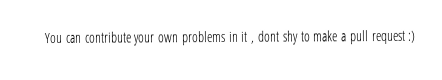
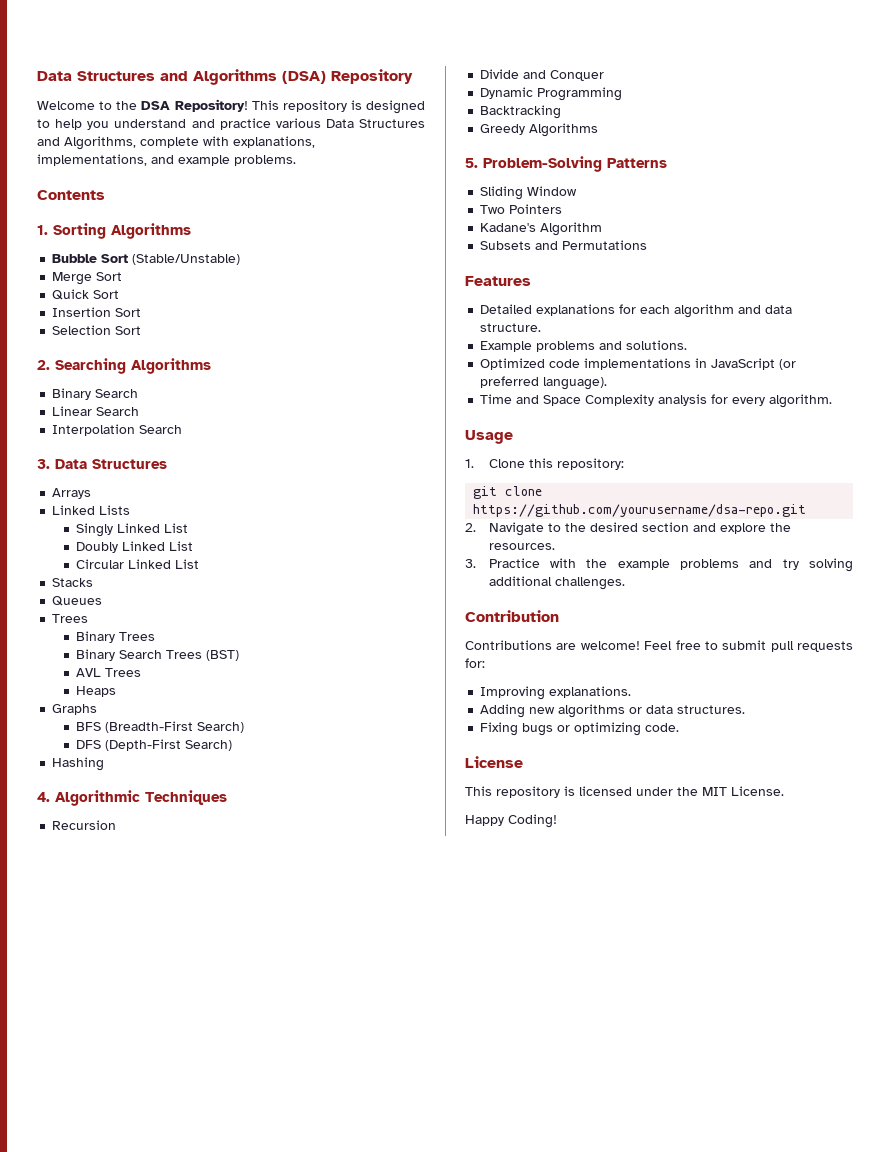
- You can contribute your own problems in it , dont shy to make a pull request :)
+ Data Structures and Algorithms (DSA) Repository
+ Welcome to the DSA Repository! This repository is designed to help you understand and practice various Data Structures and Algorithms, complete with explanations, implementations, and example problems.
+ Contents
+ 1. Sorting Algorithms
+ Bubble Sort (Stable/Unstable)
+ Merge Sort
+ Quick Sort
+ Insertion Sort
+ Selection Sort
+ 2. Searching Algorithms
+ Binary Search
+ Linear Search
+ Interpolation Search
+ 3. Data Structures
+ Arrays
+ Linked Lists
+ Singly Linked List
+ Doubly Linked List
+ Circular Linked List
+ Stacks
+ Queues
+ Trees
+ Binary Trees
+ Binary Search Trees (BST)
+ AVL Trees
+ Heaps
+ Graphs
+ BFS (Breadth-First Search)
+ DFS (Depth-First Search)
+ Hashing
+ 4. Algorithmic Techniques
+ Recursion
+ Divide and Conquer
+ Dynamic Programming
+ Backtracking
+ Greedy Algorithms
+ 5. Problem-Solving Patterns
+ Sliding Window
+ Two Pointers
+ Kadane's Algorithm
+ Subsets and Permutations
+ Features
+ Detailed explanations for each algorithm and data structure.
+ Example problems and solutions.
+ Optimized code implementations in JavaScript (or preferred language).
+ Time and Space Complexity analysis for every algorithm.
+ Usage
+ 1. Clone this repository:
+ git clone https://github.com/yourusername/dsa-repo.git
+ 2. Navigate to the desired section and explore the resources.
+ 3. Practice with the example problems and try solving additional challenges.
+ Contribution
+ Contributions are welcome! Feel free to submit pull requests for:
+ Improving explanations.
+ Adding new algorithms or data structures.
+ Fixing bugs or optimizing code.
+ License
+ This repository is licensed under the MIT License.
+ Happy Coding!

